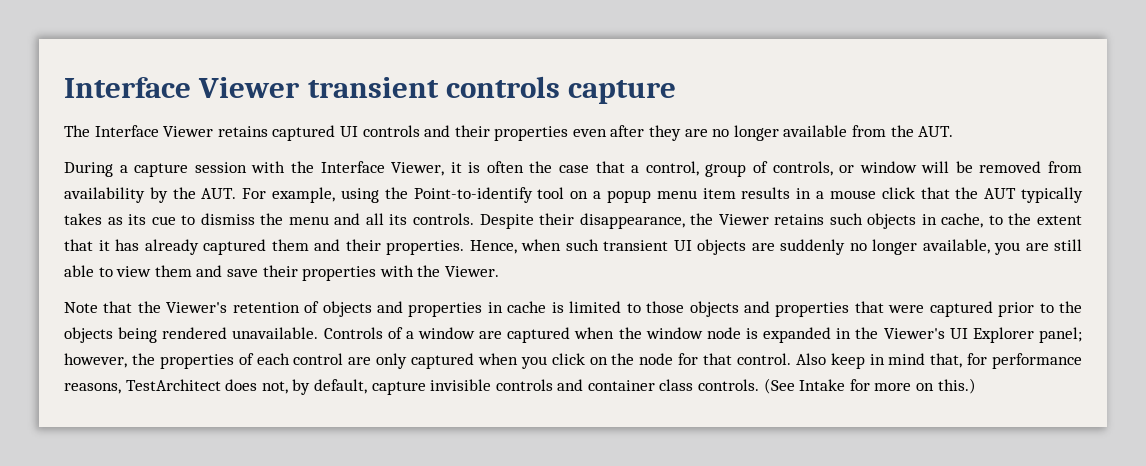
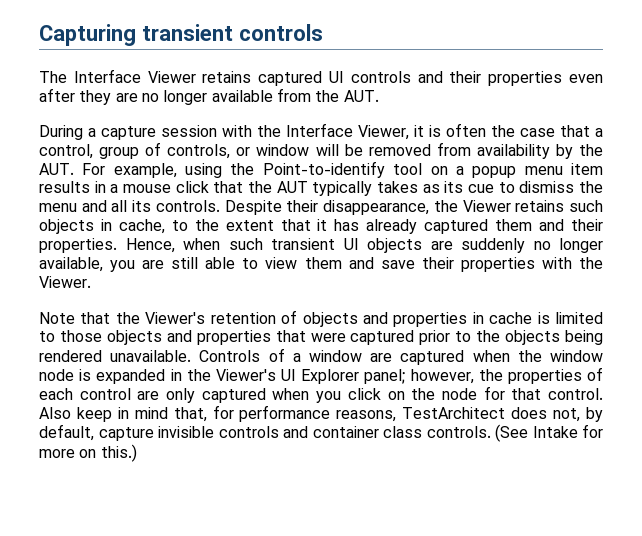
- Interface Viewer transient controls capture
+ Capturing transient controls

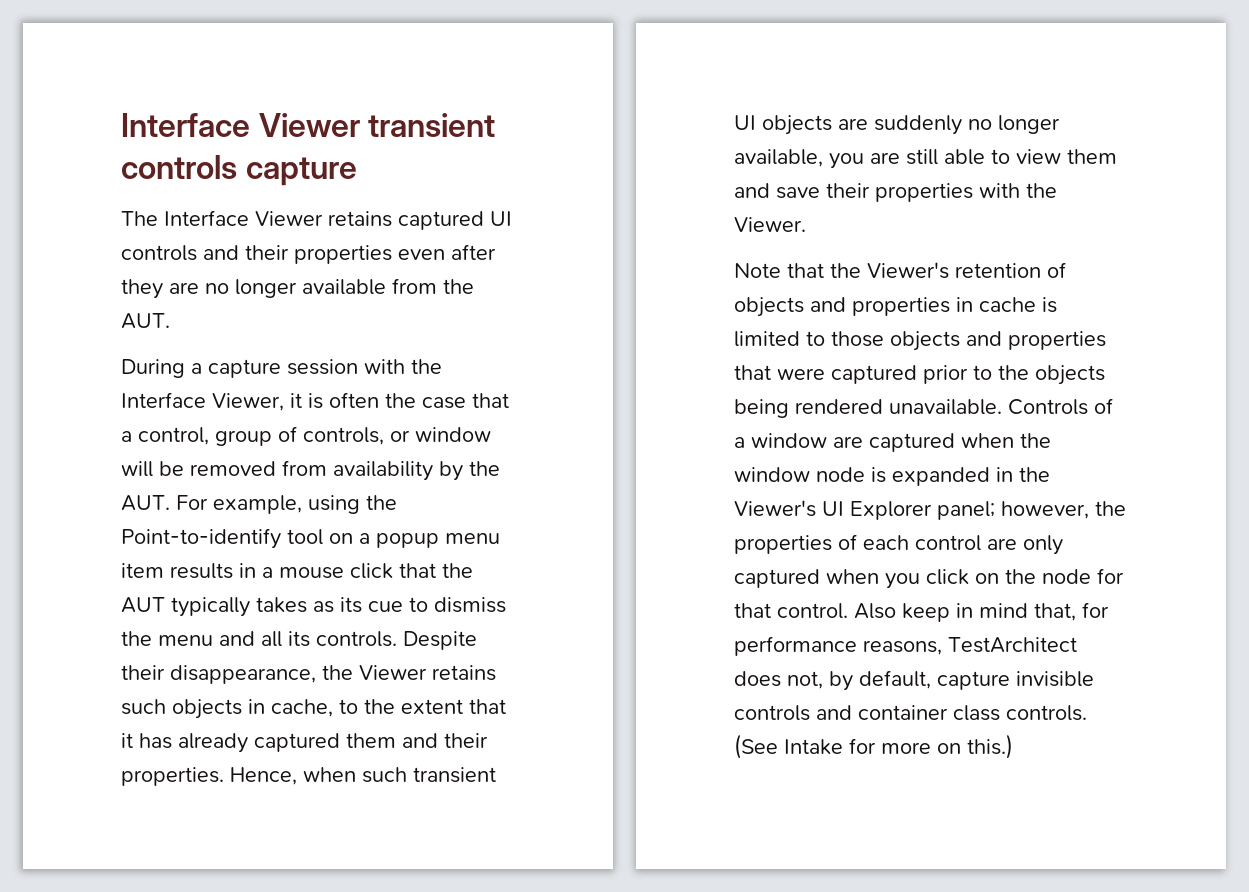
- Capturing transient controls
+ Interface Viewer transient controls capture

